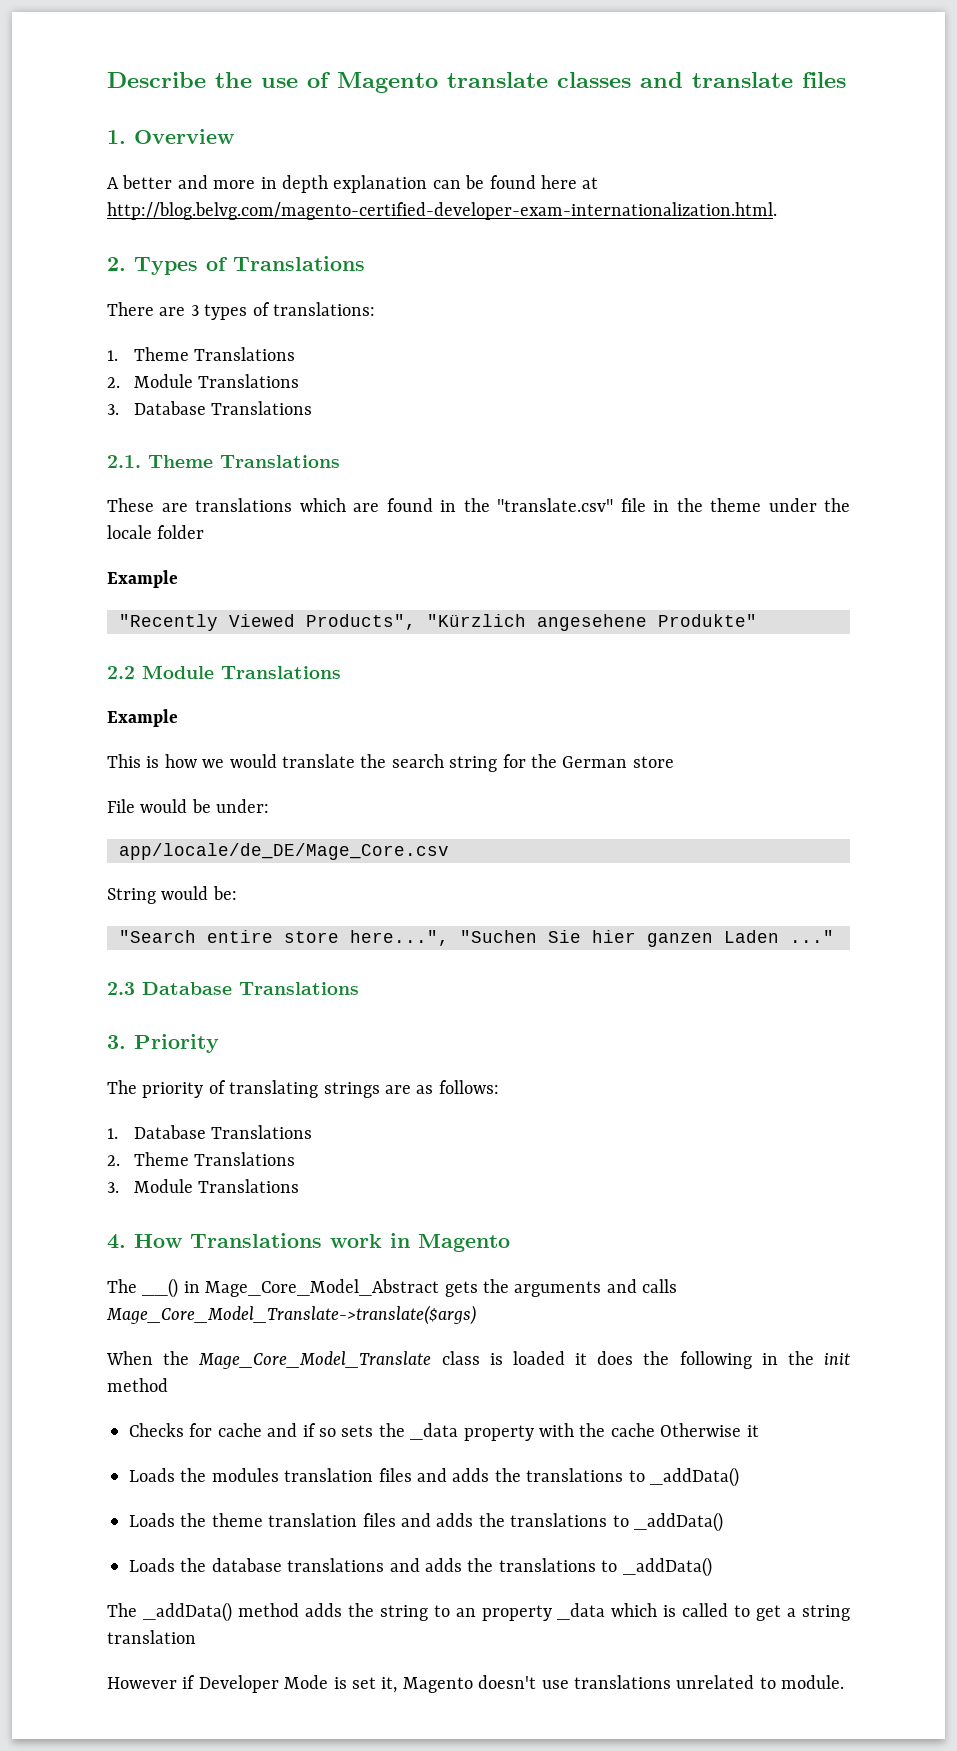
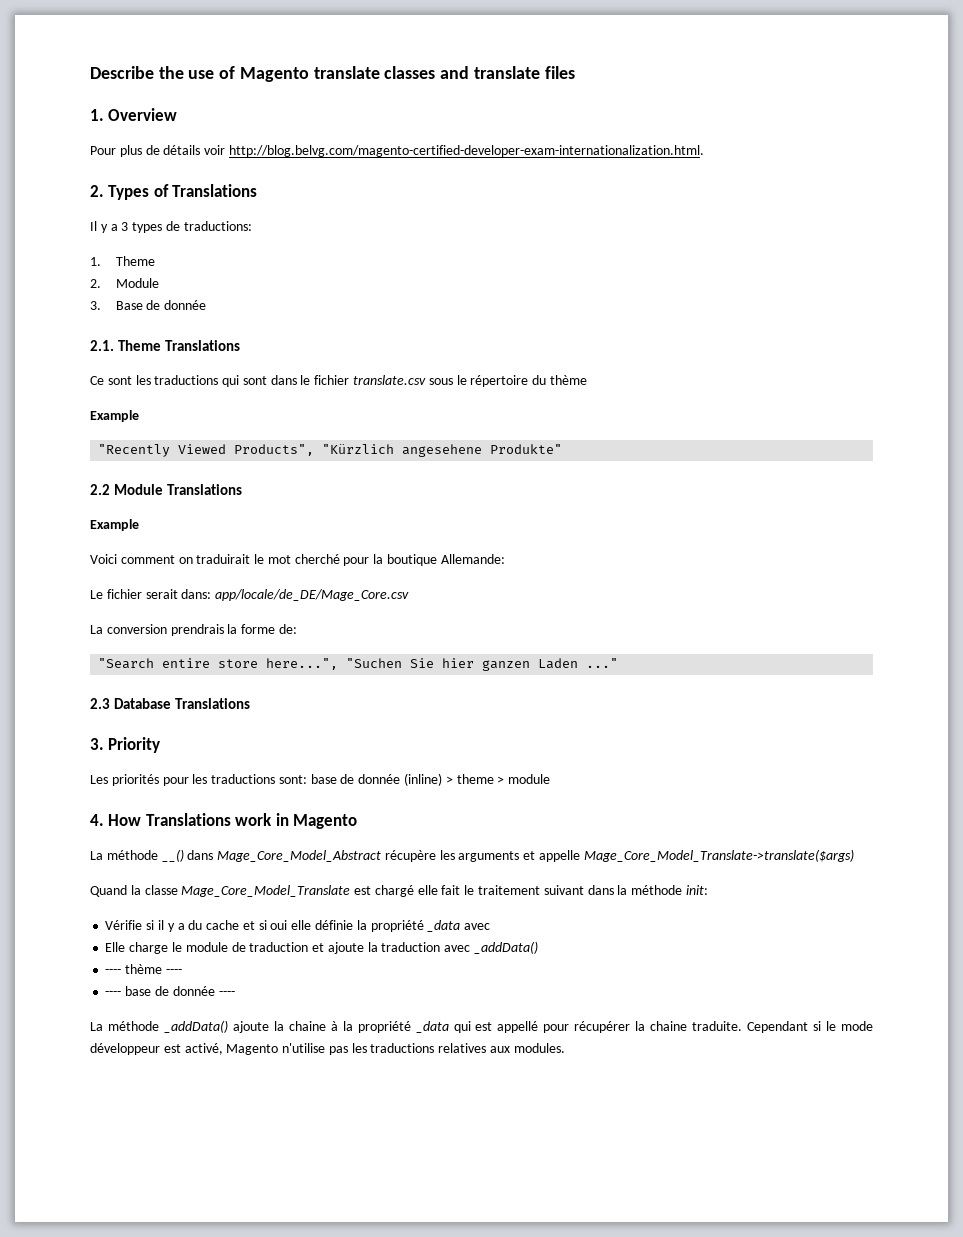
- A better and more in depth explanation can be found here at http://blog.belvg.com/magento-certified-developer-exam-internationalization.html.
+ Pour plus de détails voir http://blog.belvg.com/magento-certified-developer-exam-internationalization.html.
- There are 3 types of translations:
+ Il y a 3 types de traductions:
- 1. Theme Translations
+ 1. Theme
- 2. Module Translations
- 3. Database Translations
+ 2. Module
+ 3. Base de donnée
- These are translations which are found in the "translate.csv" file in the theme under the locale folder
+ Ce sont les traductions qui sont dans le fichier translate.csv sous le répertoire du thème
- This is how we would translate the search string for the German store
- File would be under:
- app/locale/de_DE/Mage_Core.csv
- String would be:
+ Voici comment on traduirait le mot cherché pour la boutique Allemande:
+ Le fichier serait dans: app/locale/de_DE/Mage_Core.csv
+ La conversion prendrais la forme de:
- The priority of translating strings are as follows:
- 1. Database Translations
- 2. Theme Translations
- 3. Module Translations
+ Les priorités pour les traductions sont: base de donnée (inline) > theme > module
- The __() in Mage_Core_Model_Abstract gets the arguments and calls Mage_Core_Model_Translate->translate($args)
- When the Mage_Core_Model_Translate class is loaded it does the following in the init method
- Checks for cache and if so sets the _data property with the cache Otherwise it
- Loads the modules translation files and adds the translations to _addData()
- Loads the theme translation files and adds the translations to _addData()
- Loads the database translations and adds the translations to _addData()
- The _addData() method adds the string to an property _data which is called to get a string translation
- However if Developer Mode is set it, Magento doesn't use translations unrelated to module.
+ La méthode __() dans Mage_Core_Model_Abstract récupère les arguments et appelle Mage_Core_Model_Translate->translate($args)
+ Quand la classe Mage_Core_Model_Translate est chargé elle fait le traitement suivant dans la méthode init:
+ Vérifie si il y a du cache et si oui elle définie la propriété _data avec
+ Elle charge le module de traduction et ajoute la traduction avec _addData()
+ ---- thème ----
+ ---- base de donnée ----
+ La méthode _addData() ajoute la chaine à la propriété _data qui est appellé pour récupérer la chaine traduite. Cependant si le mode développeur est activé, Magento n'utilise pas les traductions relatives aux modules.

